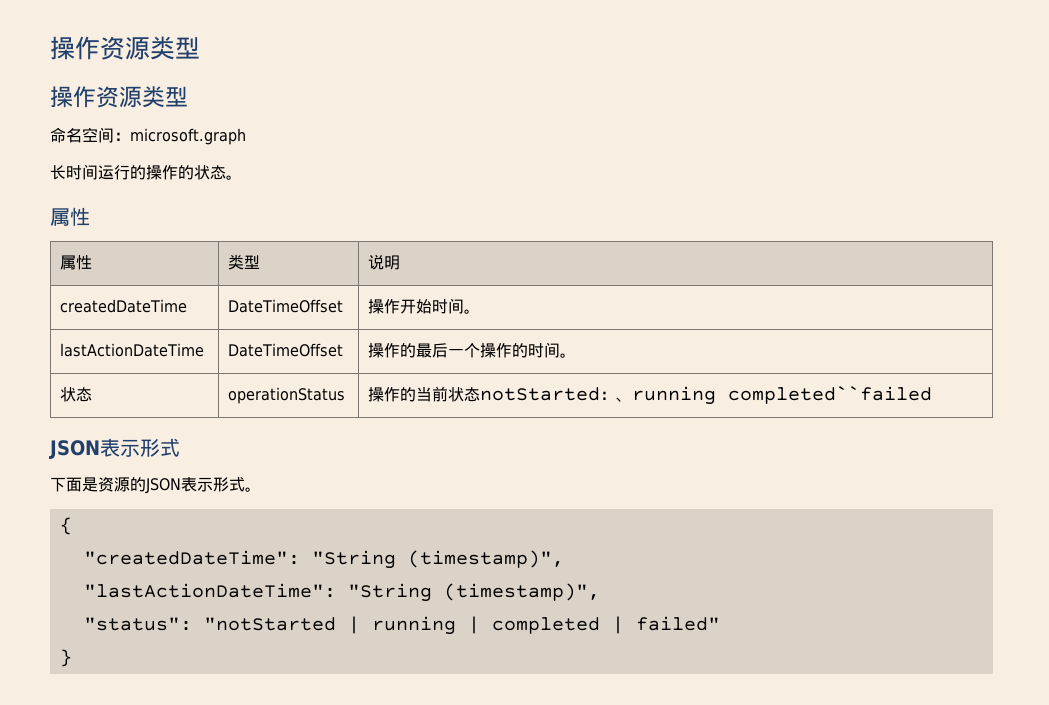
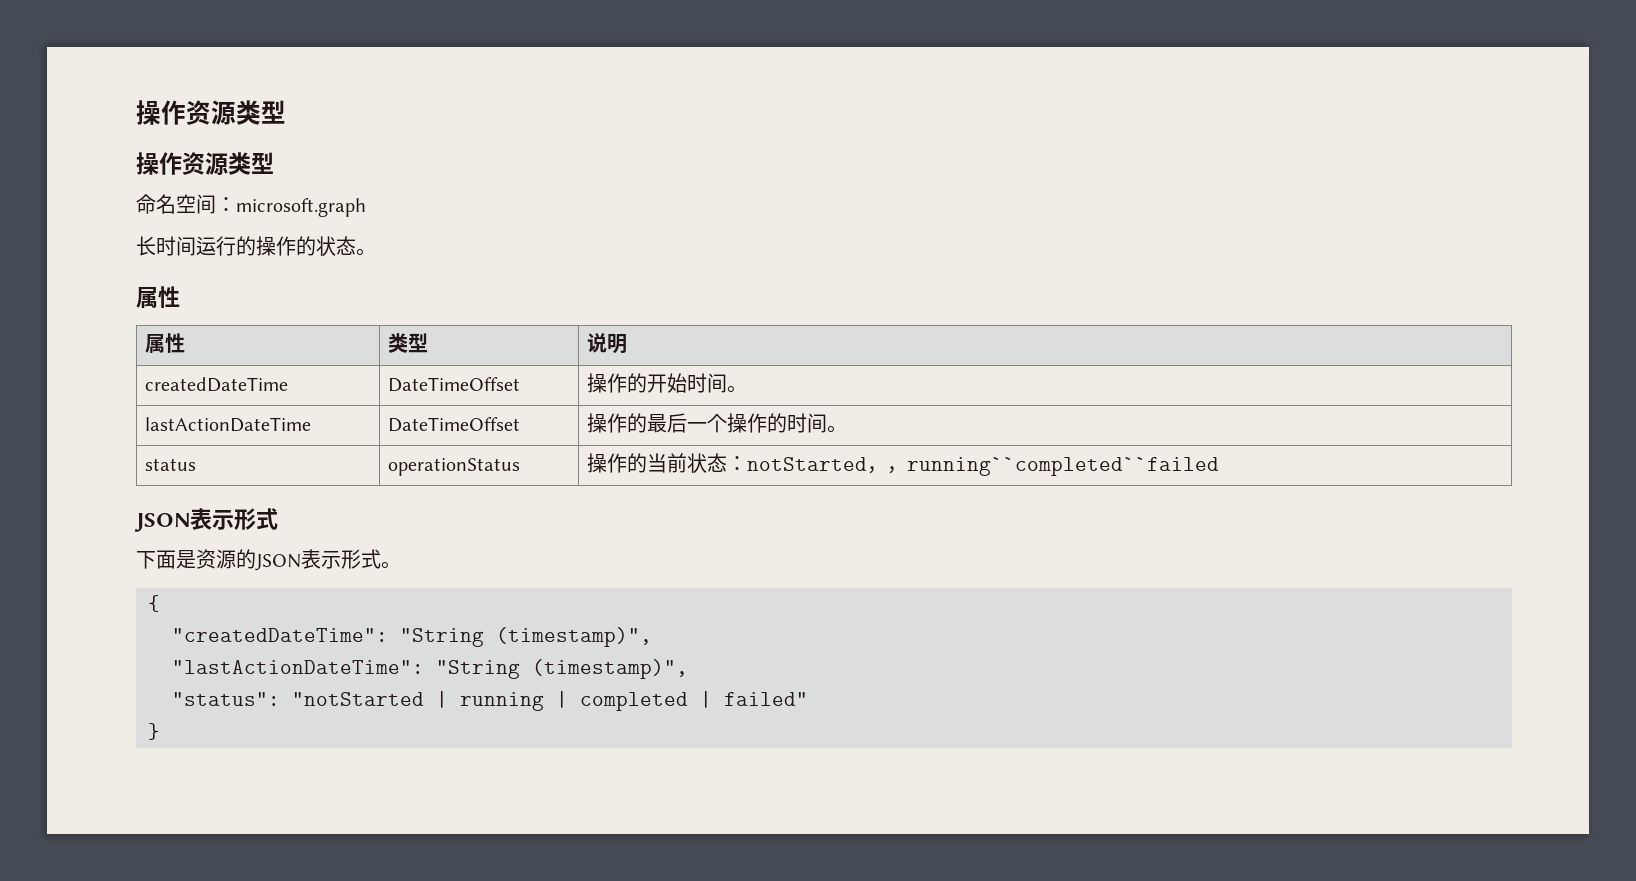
- createdDateTime | DateTimeOffset | 操作开始时间。
+ createdDateTime | DateTimeOffset | 操作的开始时间。
- 状态 | operationStatus | 操作的当前状态notStarted：、running completed``failed
+ status | operationStatus | 操作的当前状态：notStarted，，running``completed``failed

